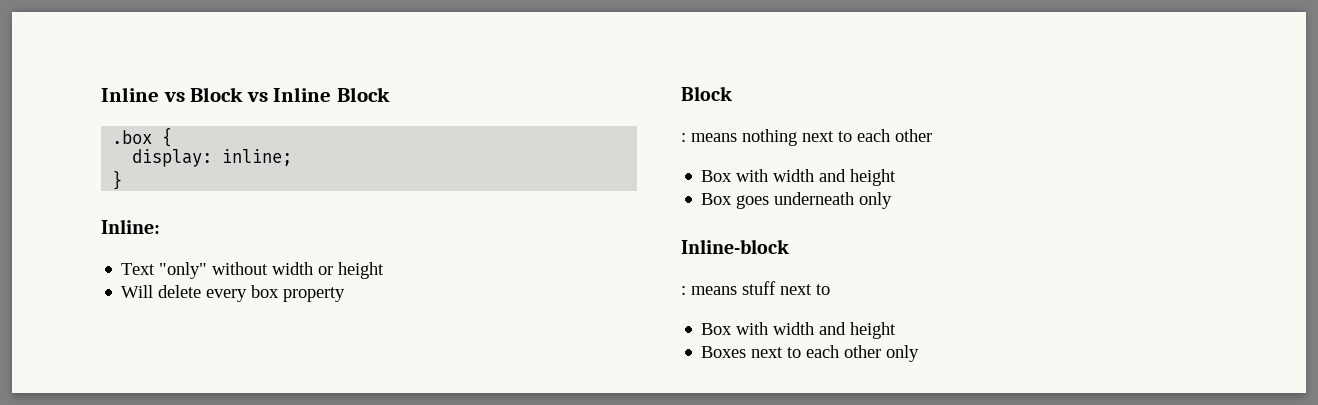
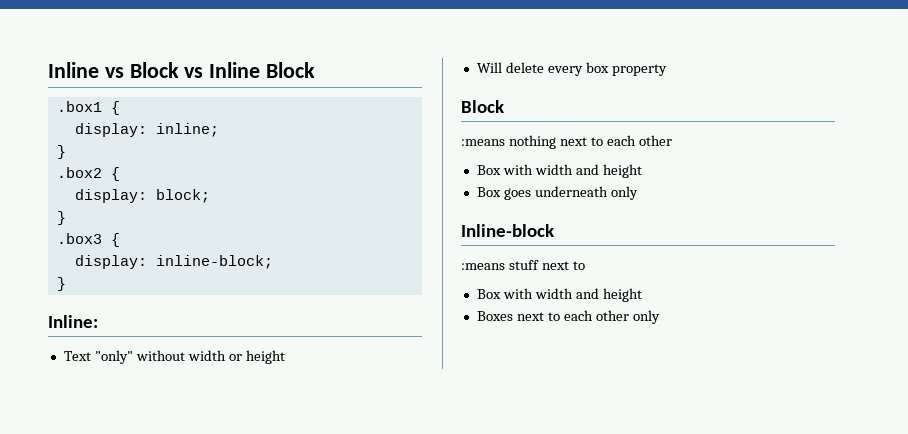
- .box {
+ .box1 {
+ .box2 {
+ display: block;
+ }
+ .box3 {
+ display: inline-block;
+ }
- : means nothing next to each other
+ :means nothing next to each other
- : means stuff next to
+ :means stuff next to

